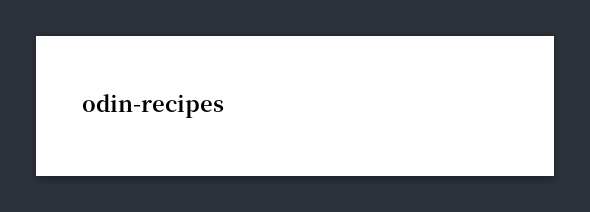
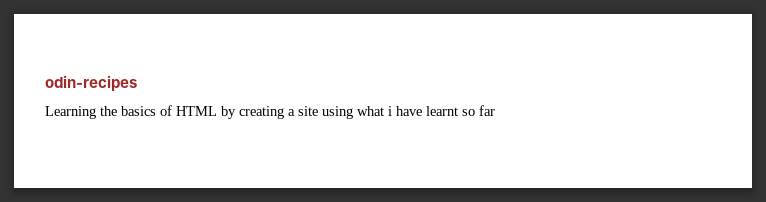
+ Learning the basics of HTML by creating a site using what i have learnt so far

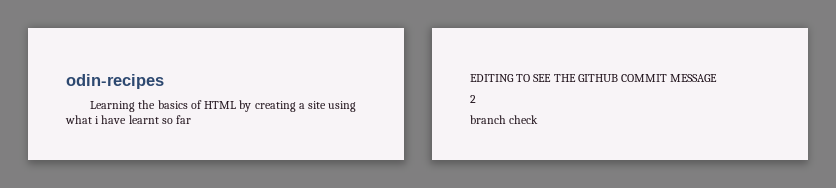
+ EDITING TO SEE THE GITHUB COMMIT MESSAGE
+ 2
+ branch check

